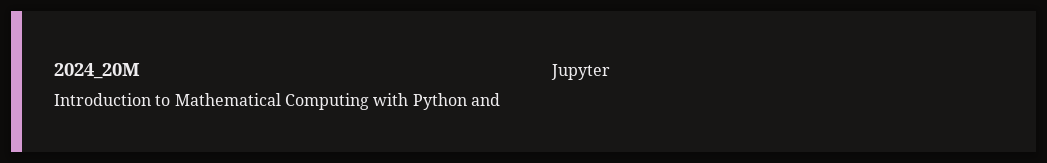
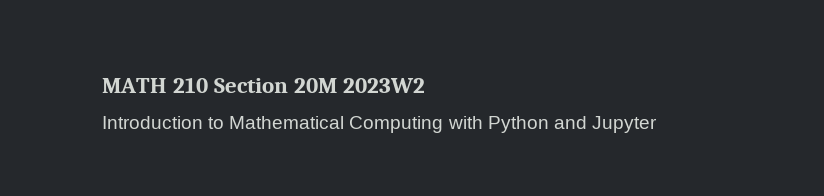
- 2024_20M
+ MATH 210 Section 20M 2023W2

